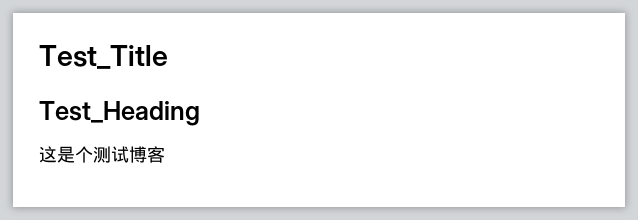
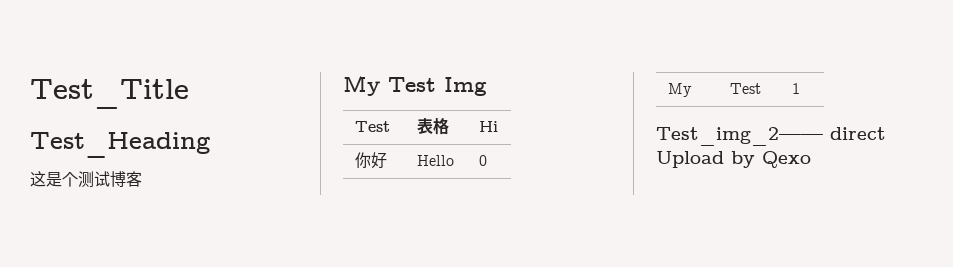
+ My Test Img
+ Test | 表格 | Hi
+ 你好 | Hello | 0
+ My | Test | 1
+ Test_img_2—— direct Upload by Qexo

